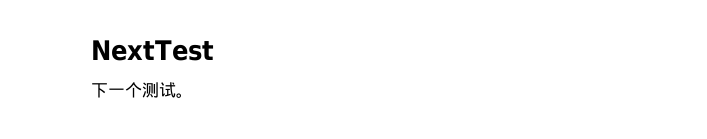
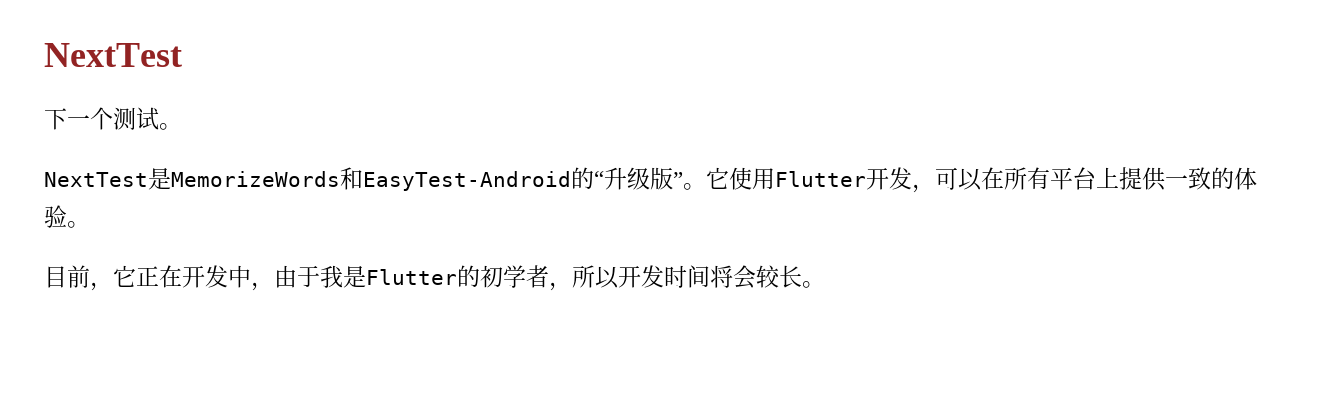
+ NextTest是MemorizeWords和EasyTest-Android的“升级版”。它使用Flutter开发，可以在所有平台上提供一致的体验。
+ 目前，它正在开发中，由于我是Flutter的初学者，所以开发时间将会较长。

